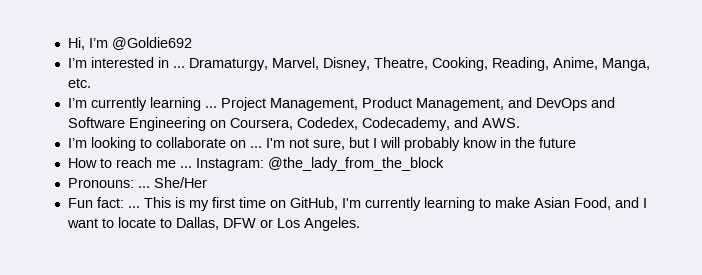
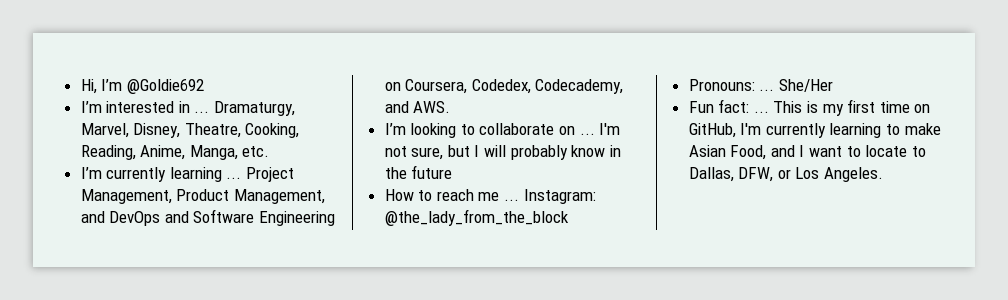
- This is my first time on GitHub, I'm currently learning to make Asian Food, and I want to locate to Dallas, DFW or Los Angeles.
+ This is my first time on GitHub, I'm currently learning to make Asian Food, and I want to locate to Dallas, DFW, or Los Angeles.

